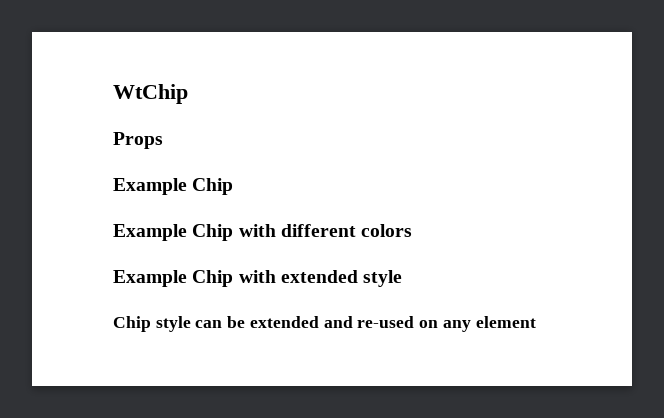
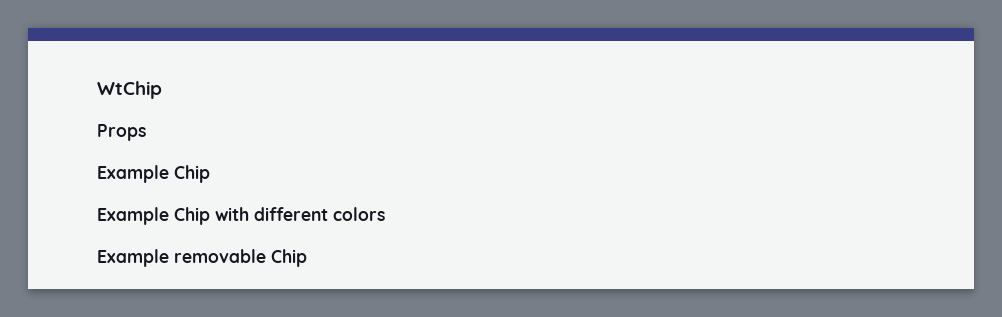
- Example Chip with extended style
- Chip style can be extended and re-used on any element
+ Example removable Chip

